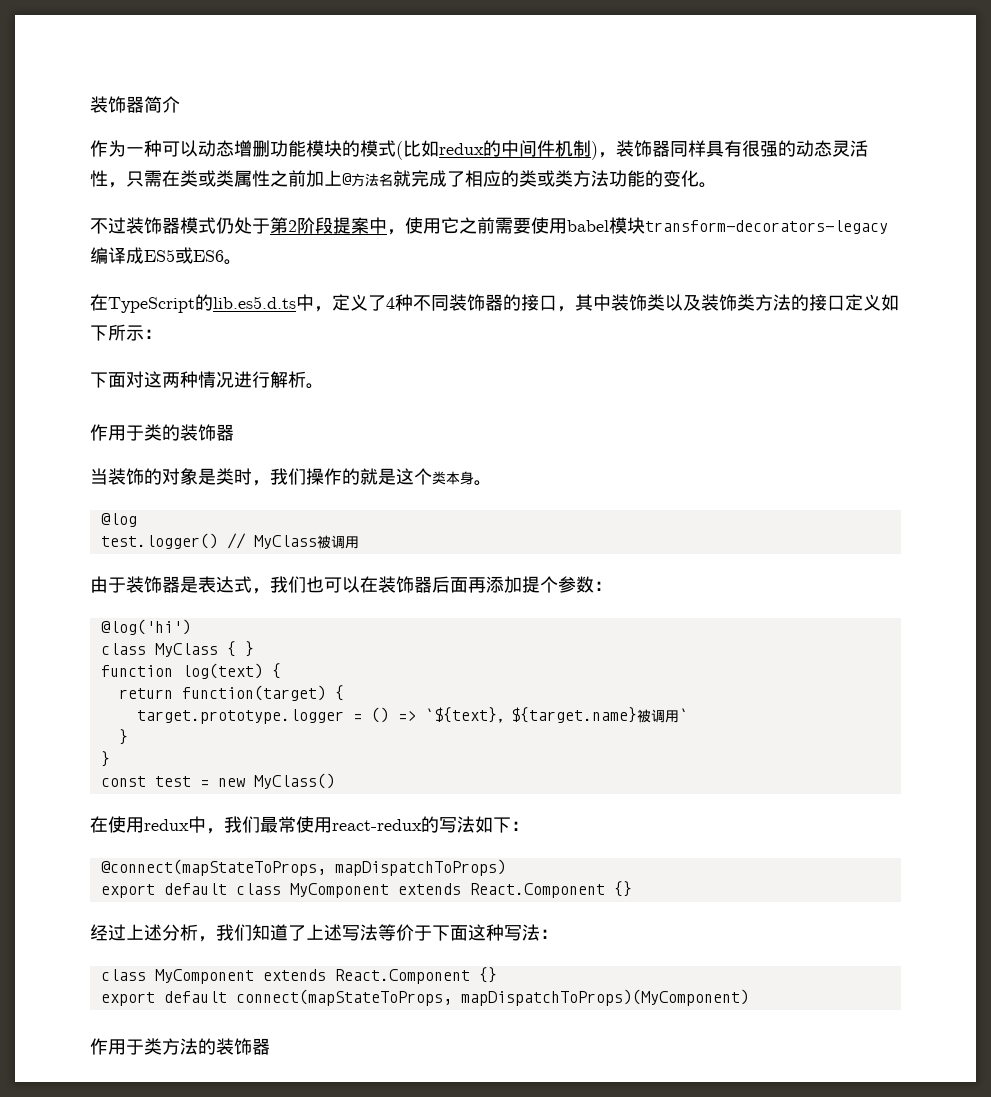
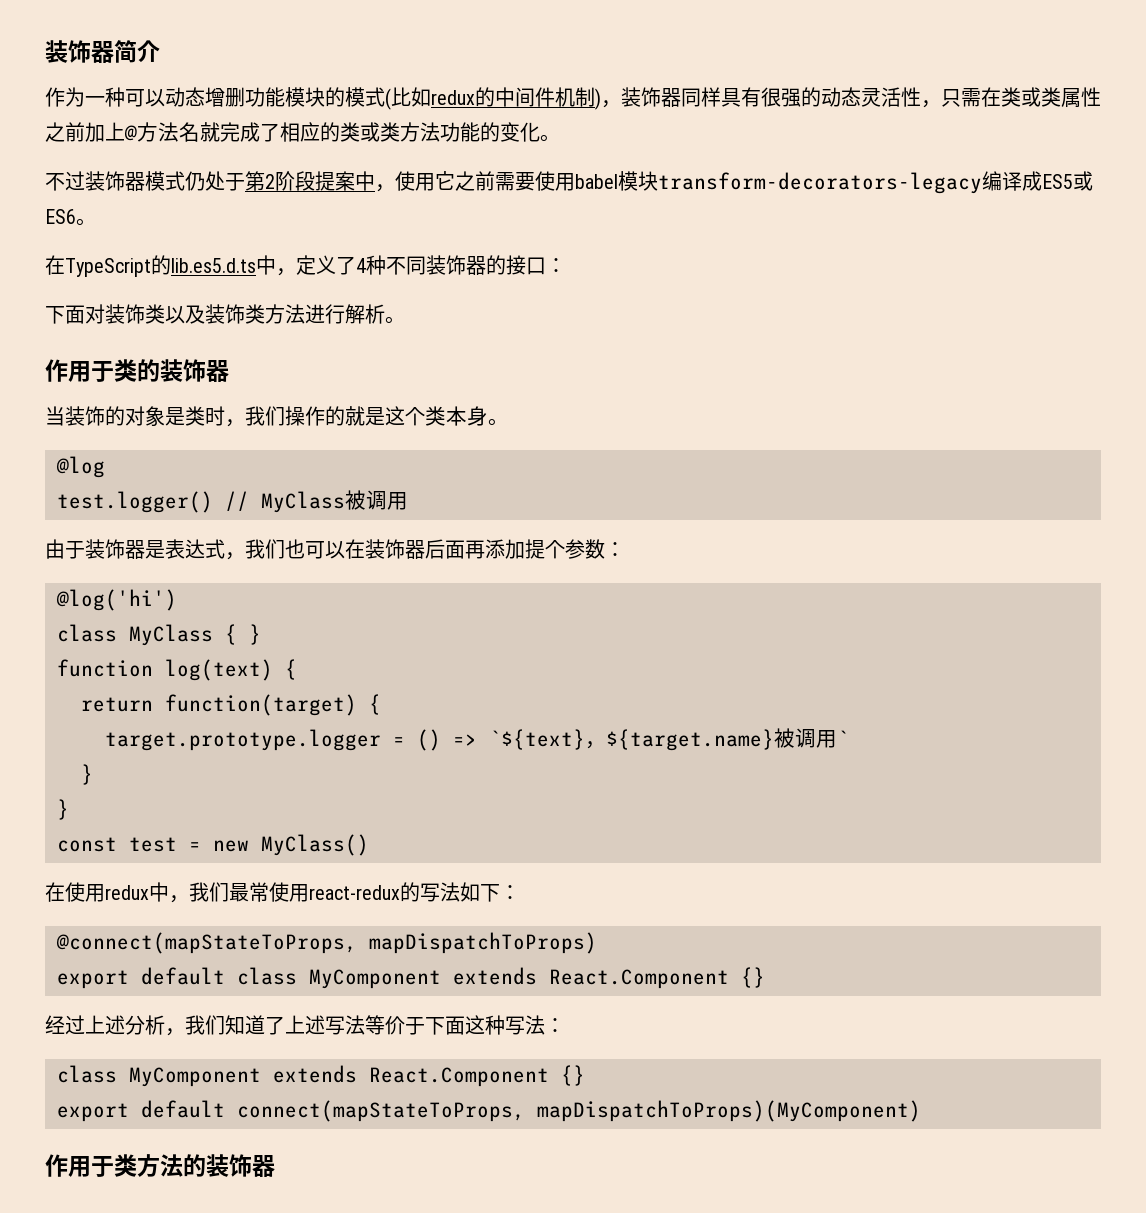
- 在TypeScript的lib.es5.d.ts中，定义了4种不同装饰器的接口，其中装饰类以及装饰类方法的接口定义如下所示：
- 下面对这两种情况进行解析。
+ 在TypeScript的lib.es5.d.ts中，定义了4种不同装饰器的接口：
+ 下面对装饰类以及装饰类方法进行解析。

